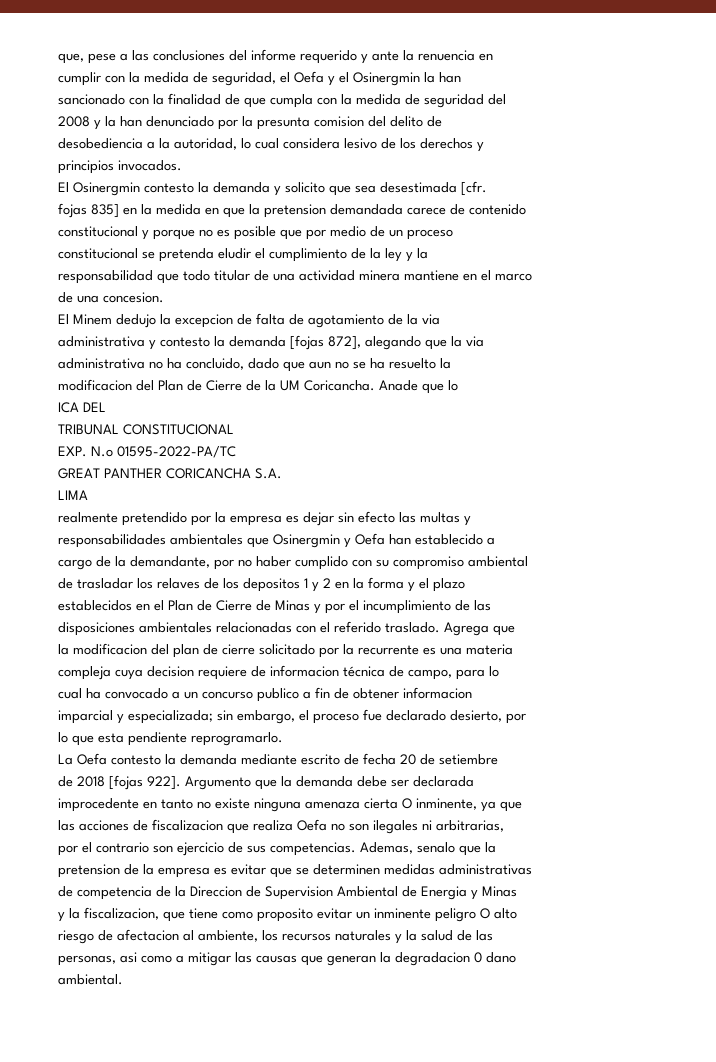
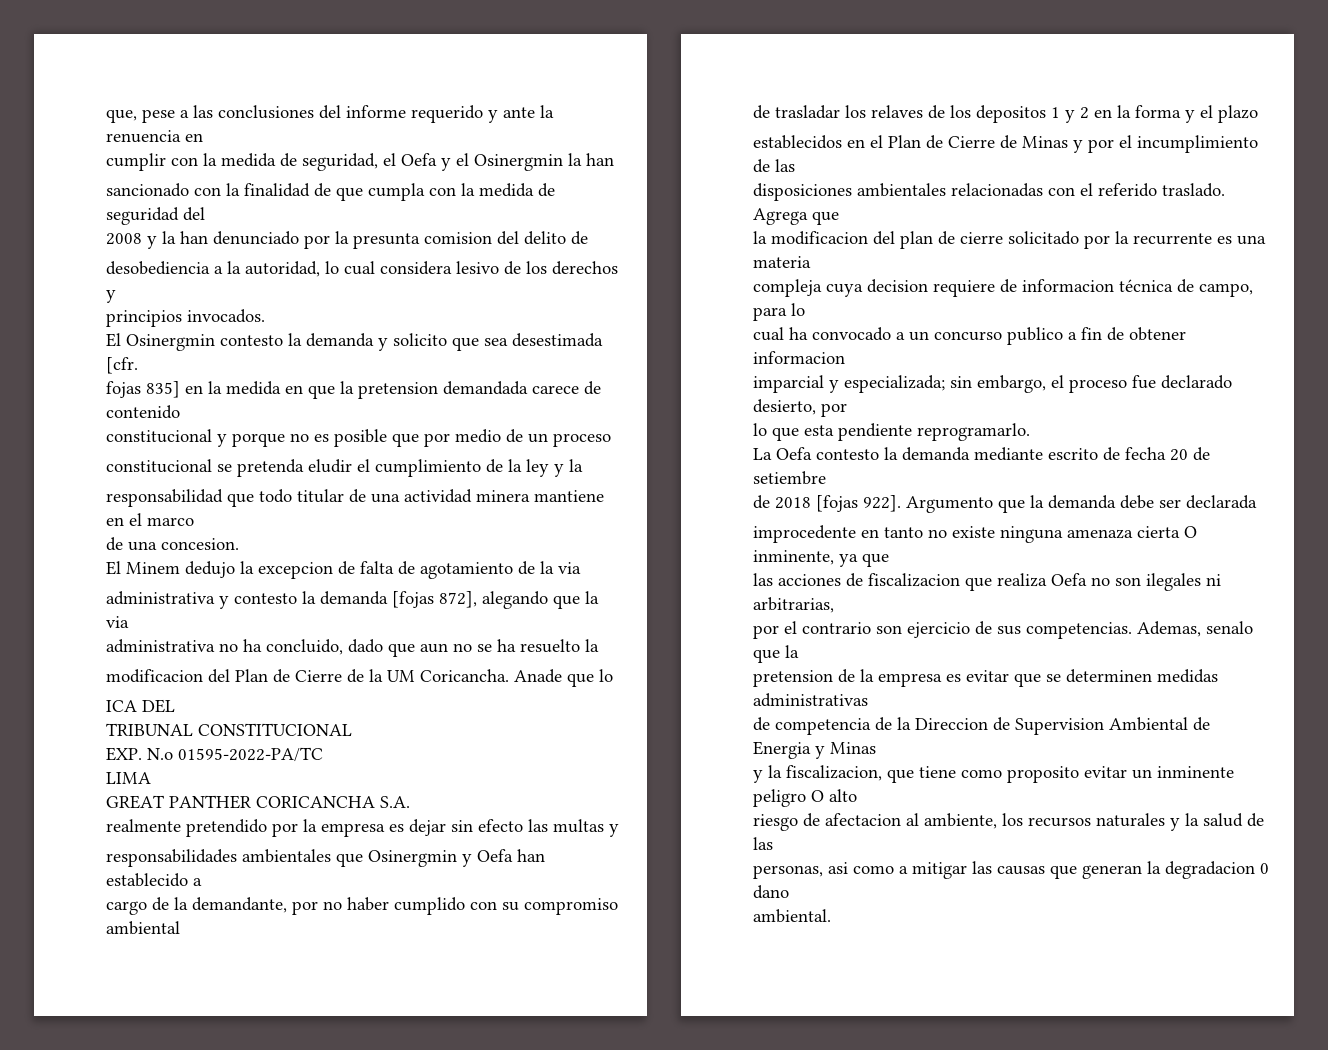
+ LIMA
- LIMA

